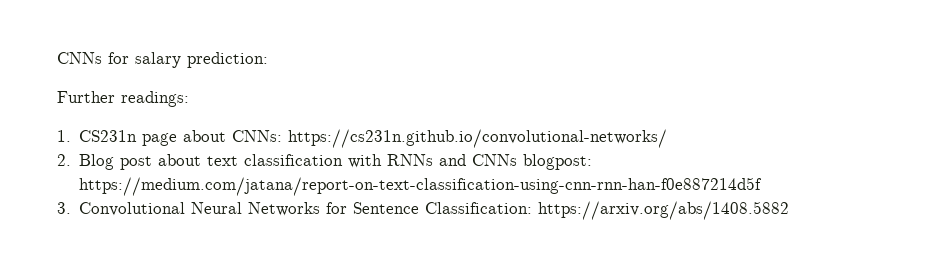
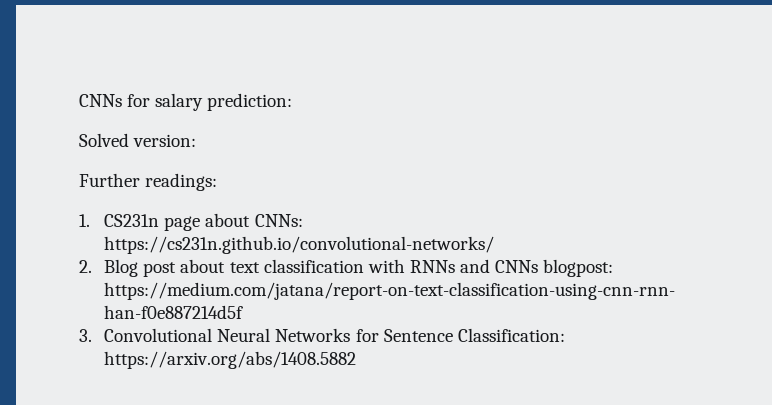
+ Solved version:

